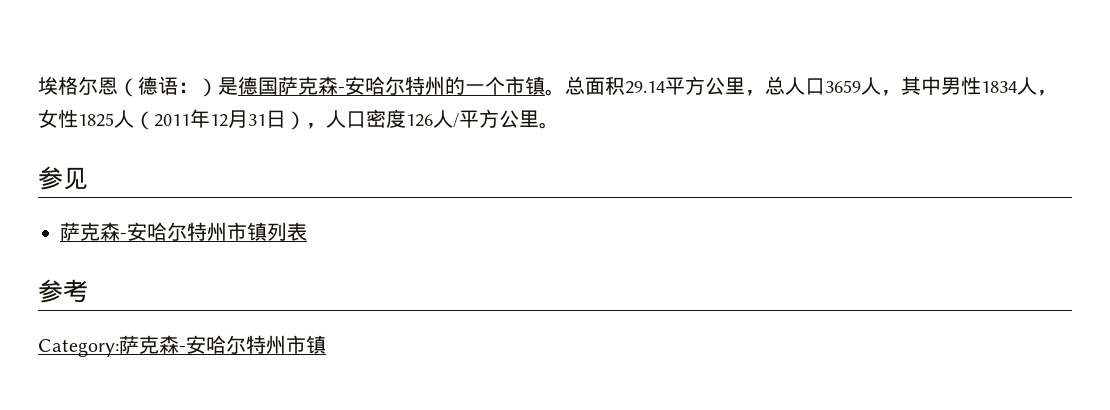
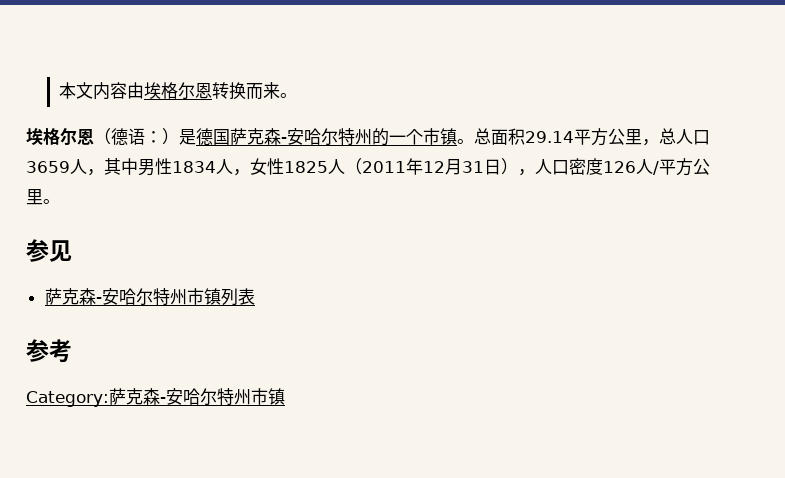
+ 本文内容由埃格尔恩转换而来。

